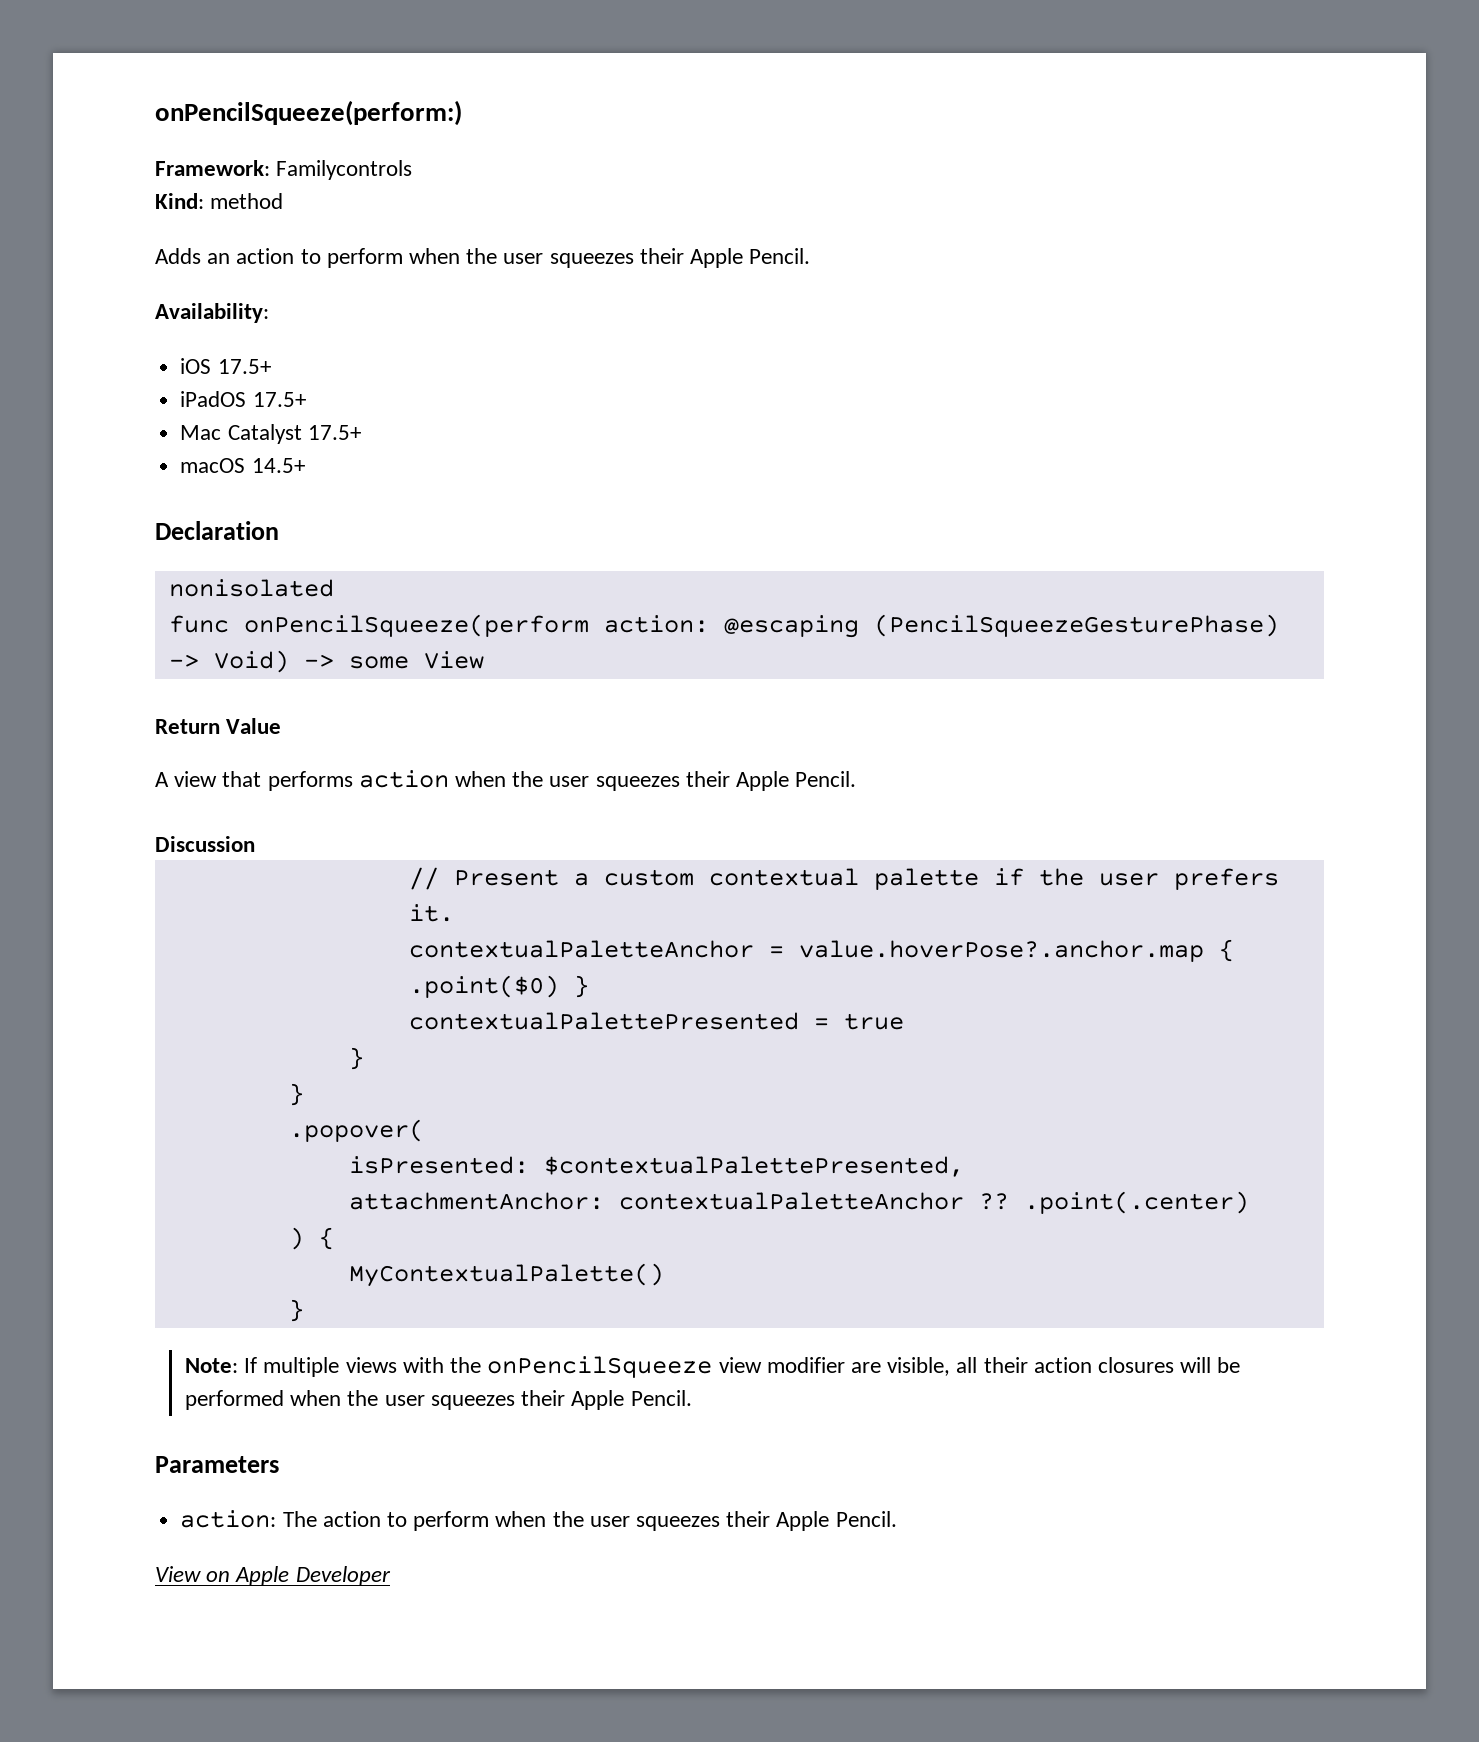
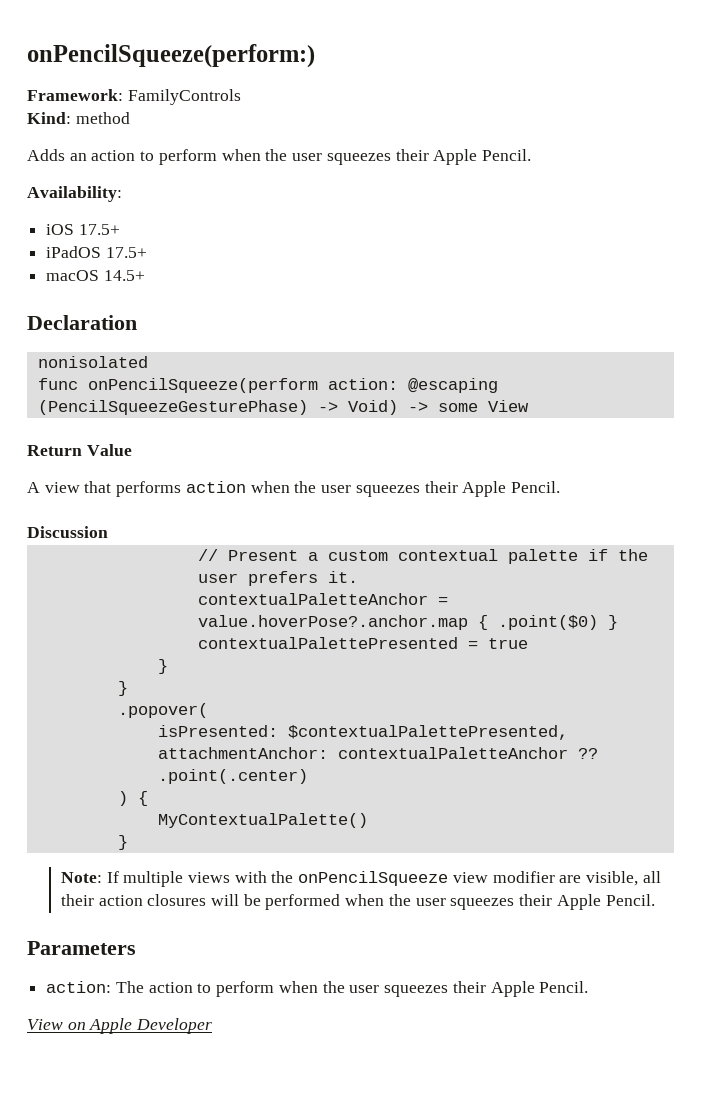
- Framework: Familycontrols
+ Framework: FamilyControls
- Mac Catalyst 17.5+

